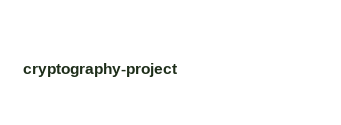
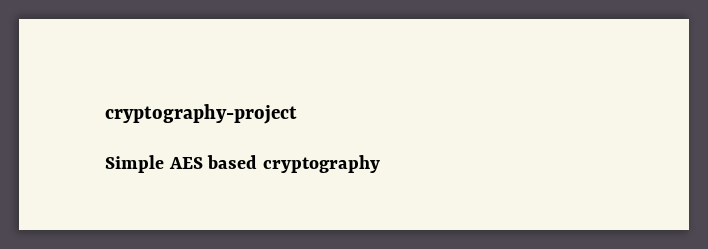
+ Simple AES based cryptography

